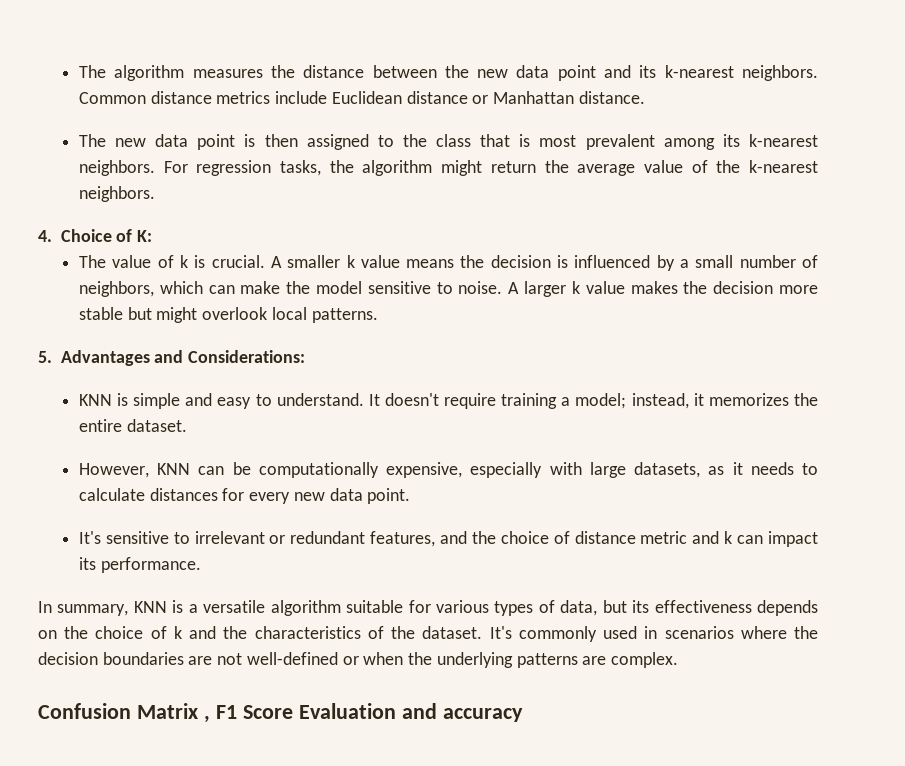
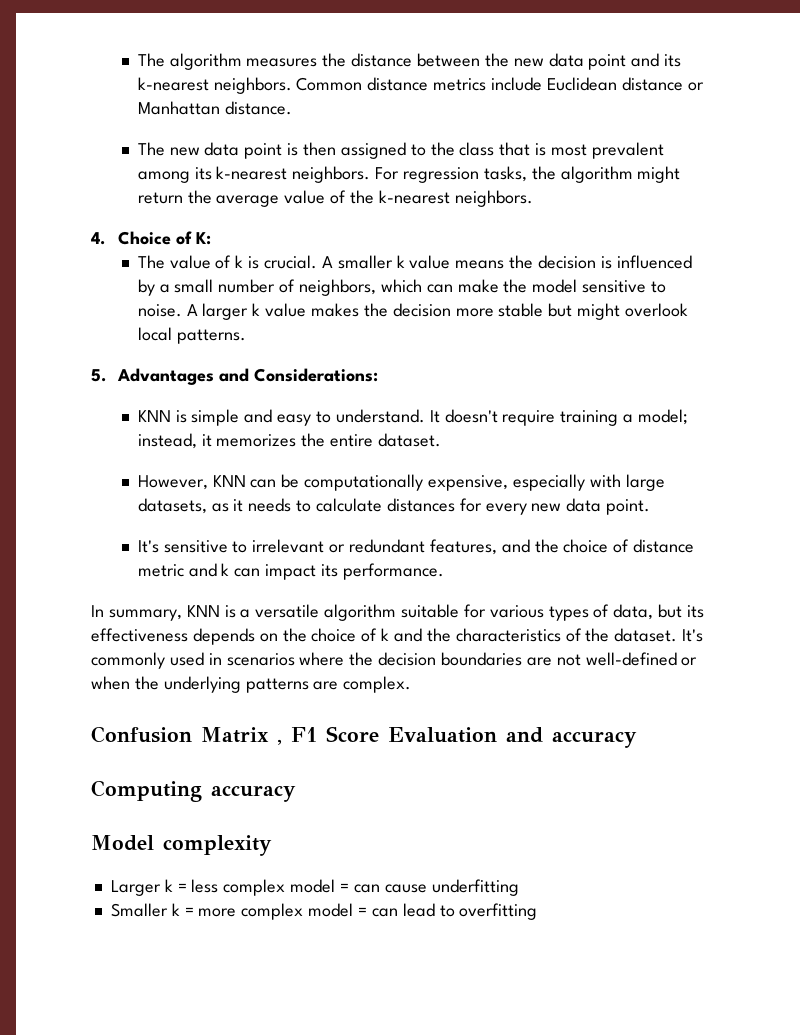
+ Computing accuracy
+ Model complexity
+ Larger k = less complex model = can cause underfitting
+ Smaller k = more complex model = can lead to overfitting

